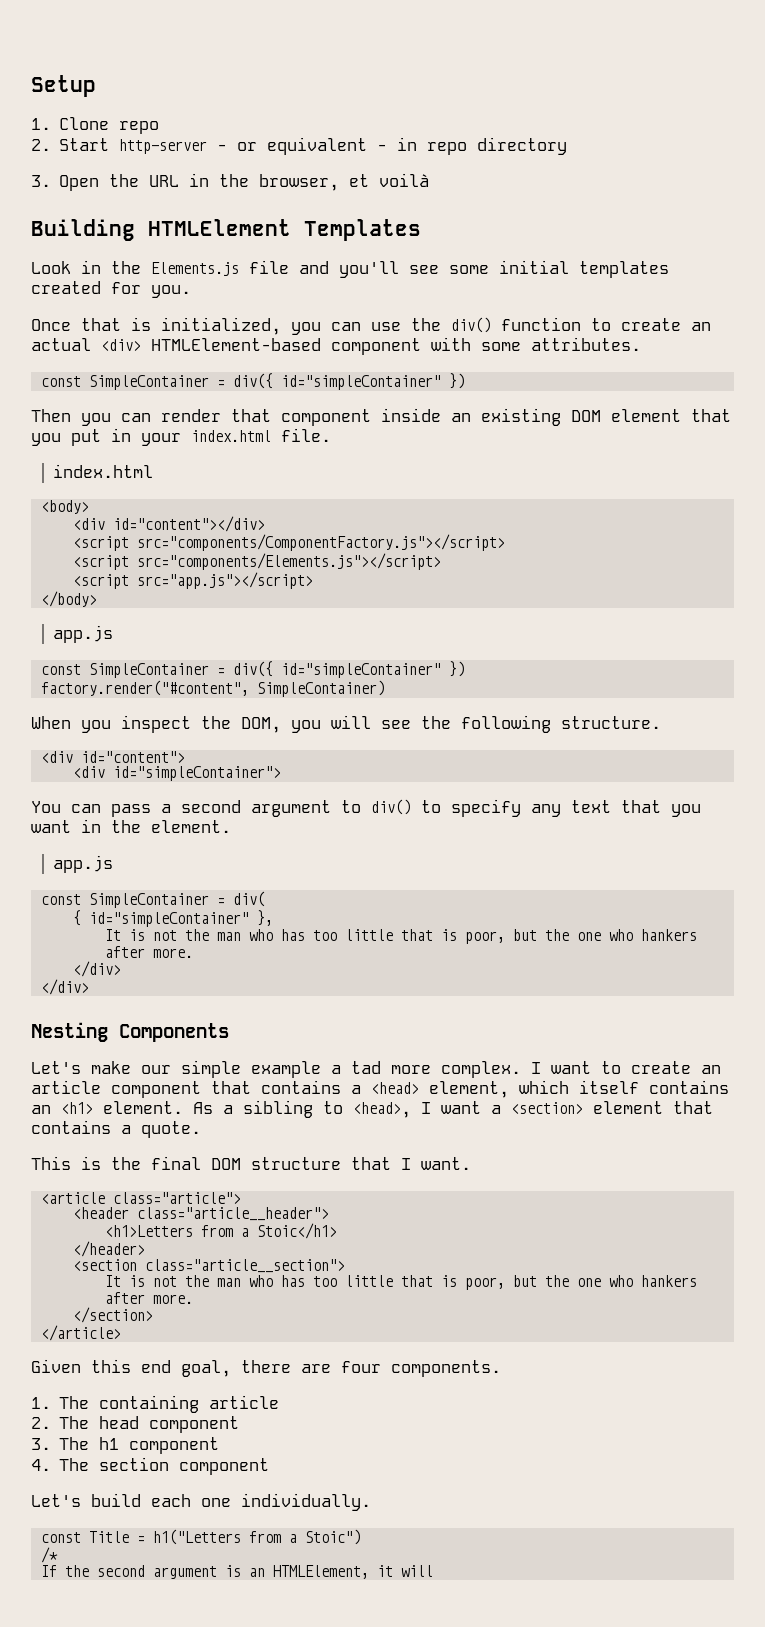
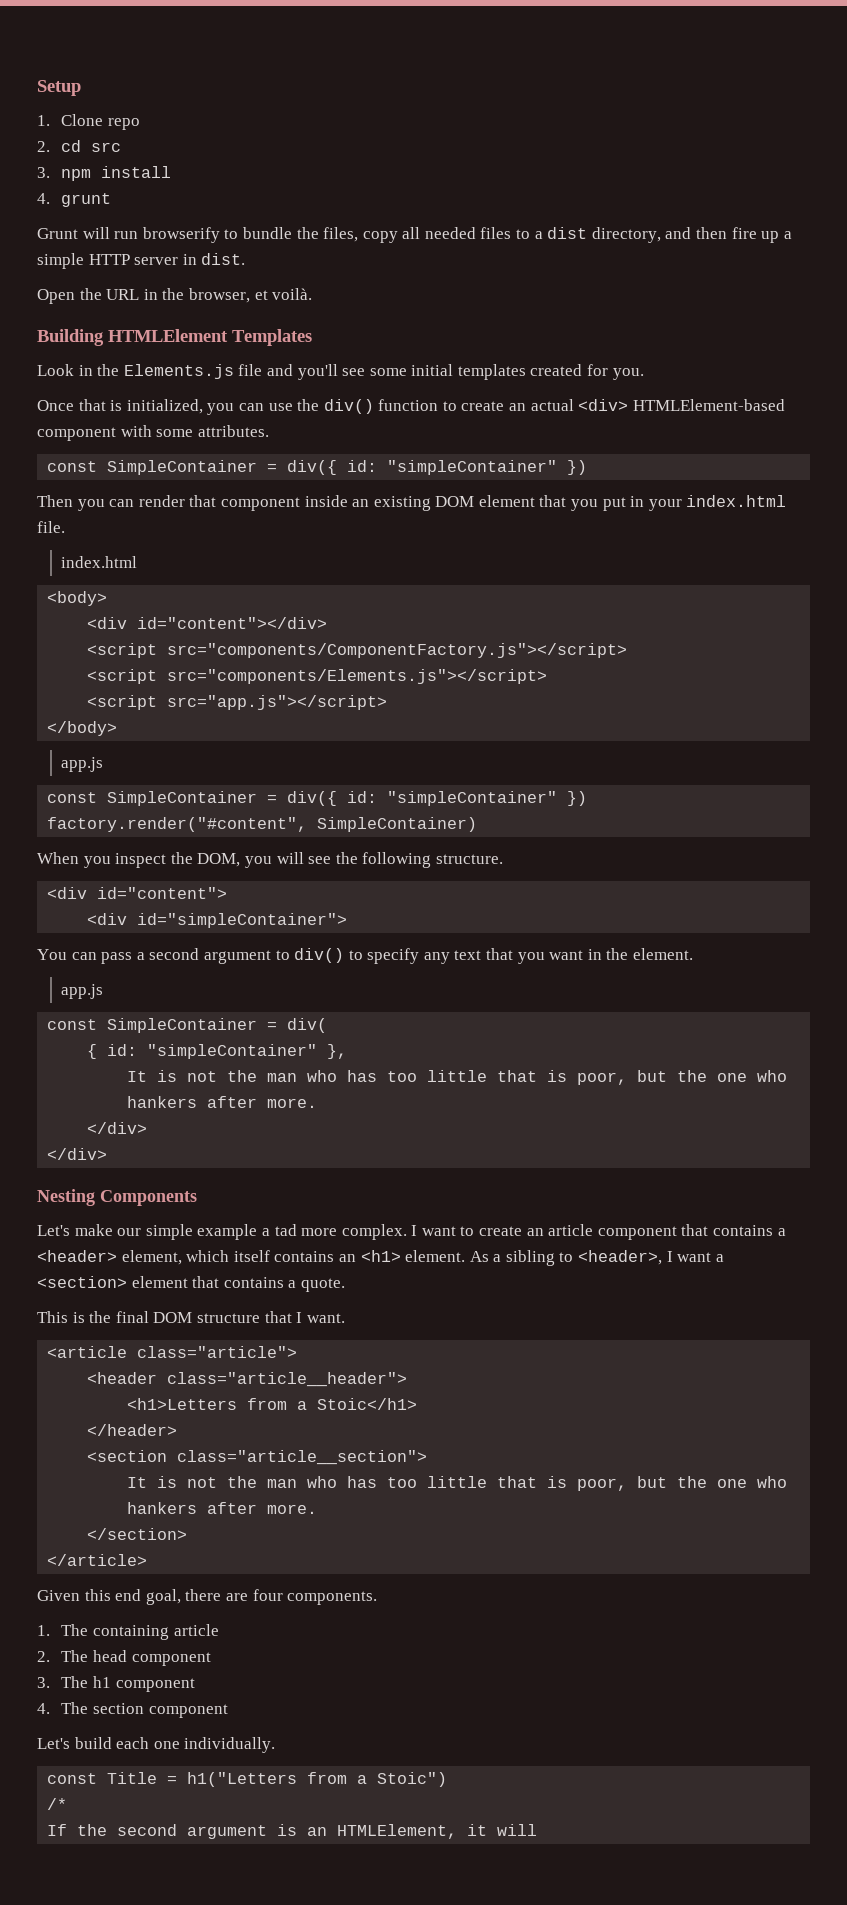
- 2. Start http-server - or equivalent - in repo directory
- 3. Open the URL in the browser, et voilà
+ 2. cd src
+ 3. npm install
+ 4. grunt
+ Grunt will run browserify to bundle the files, copy all needed files to a dist directory, and then fire up a simple HTTP server in dist.
+ Open the URL in the browser, et voilà.
  Once that is initialized, you can use the div() function to create an actual <div> HTMLElement-based component with some attributes.
- const SimpleContainer = div({ id="simpleContainer" })
+ const SimpleContainer = div({ id: "simpleContainer" })
  </body>
  app.js
- const SimpleContainer = div({ id="simpleContainer" })
+ const SimpleContainer = div({ id: "simpleContainer" })
- { id="simpleContainer" },
+ { id: "simpleContainer" },
- I want to create an article component that contains a <head> element, which itself contains an <h1> element.
+ I want to create an article component that contains a <header> element, which itself contains an <h1> element.
- As a sibling to <head>, I want a <section> element that contains a quote.
+ As a sibling to <header>, I want a <section> element that contains a quote.

